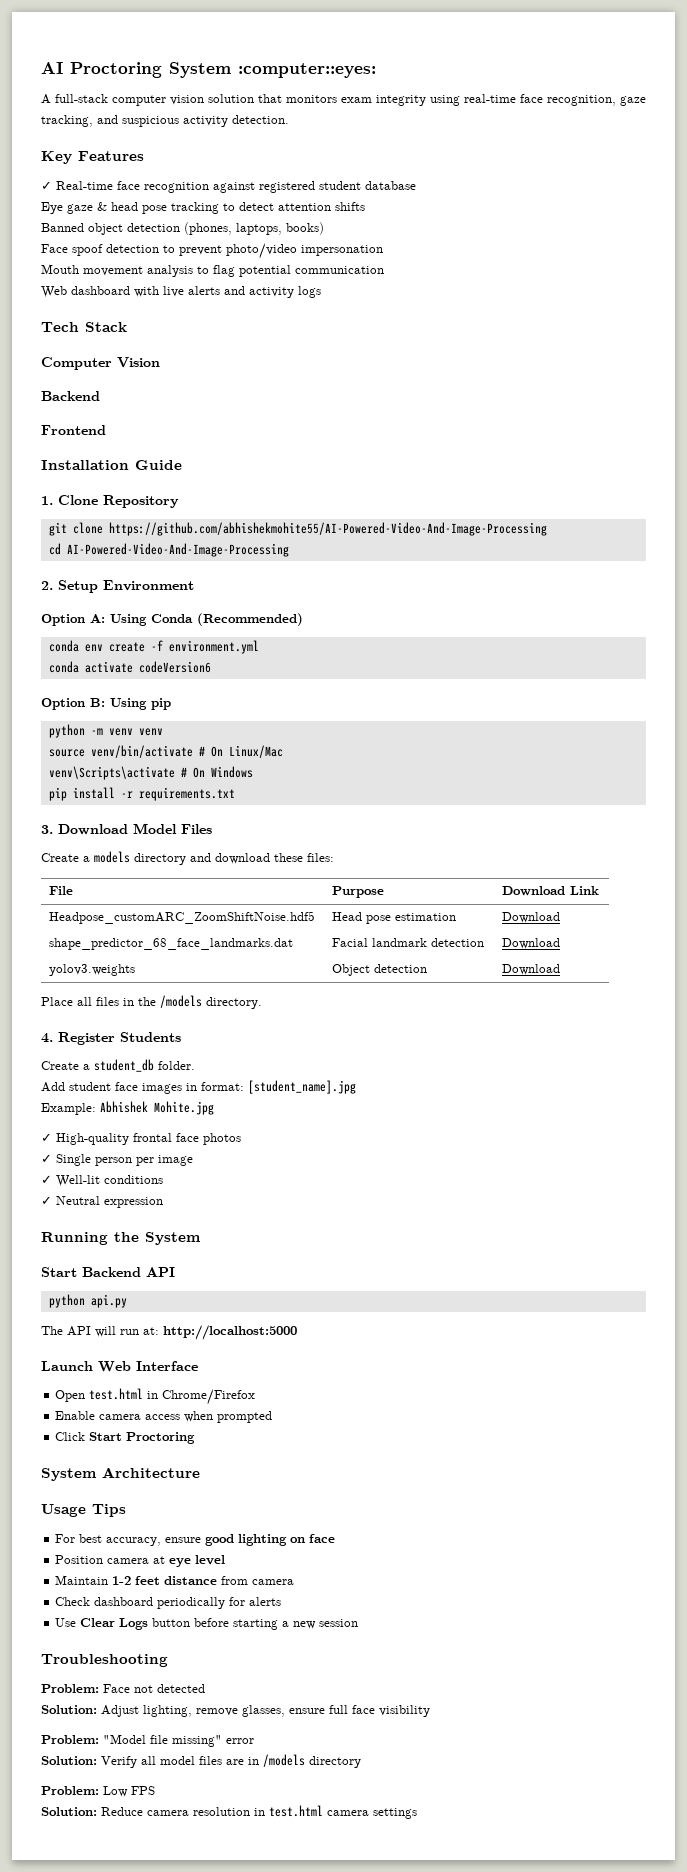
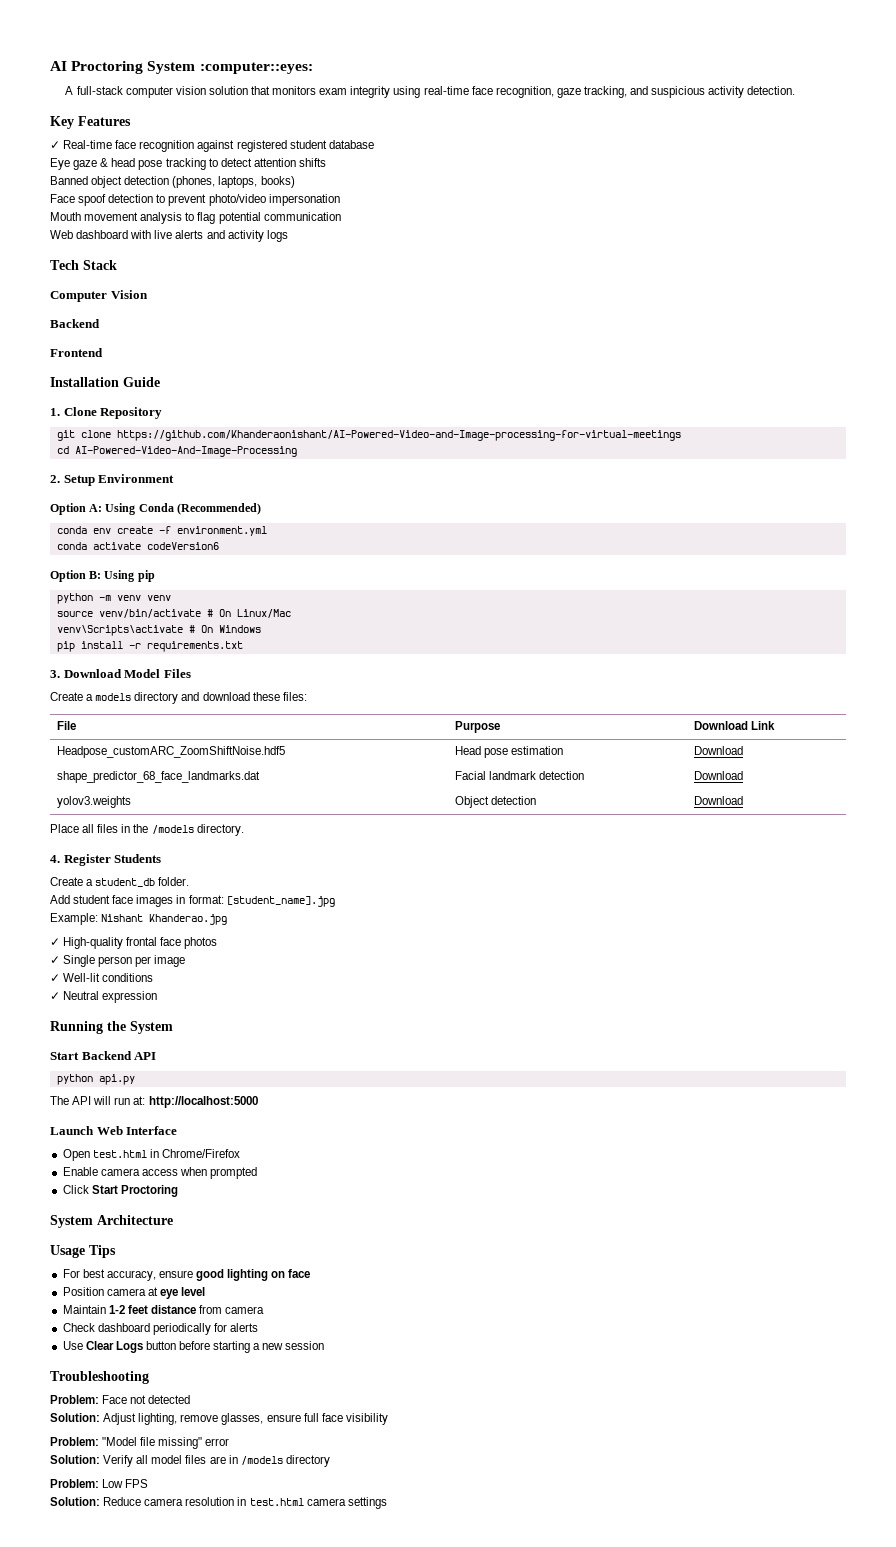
- git clone https://github.com/abhishekmohite55/AI-Powered-Video-And-Image-Processing
+ git clone https://github.com/Khanderaonishant/AI-Powered-Video-and-Image-processing-for-virtual-meetings
- Example: Abhishek Mohite.jpg
+ Example: Nishant Khanderao.jpg

